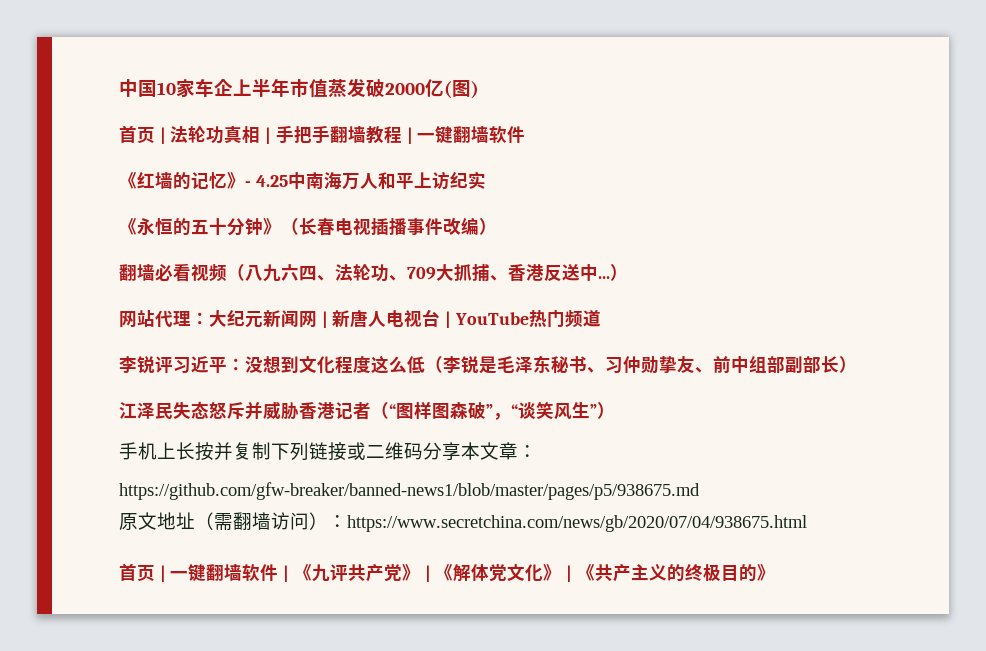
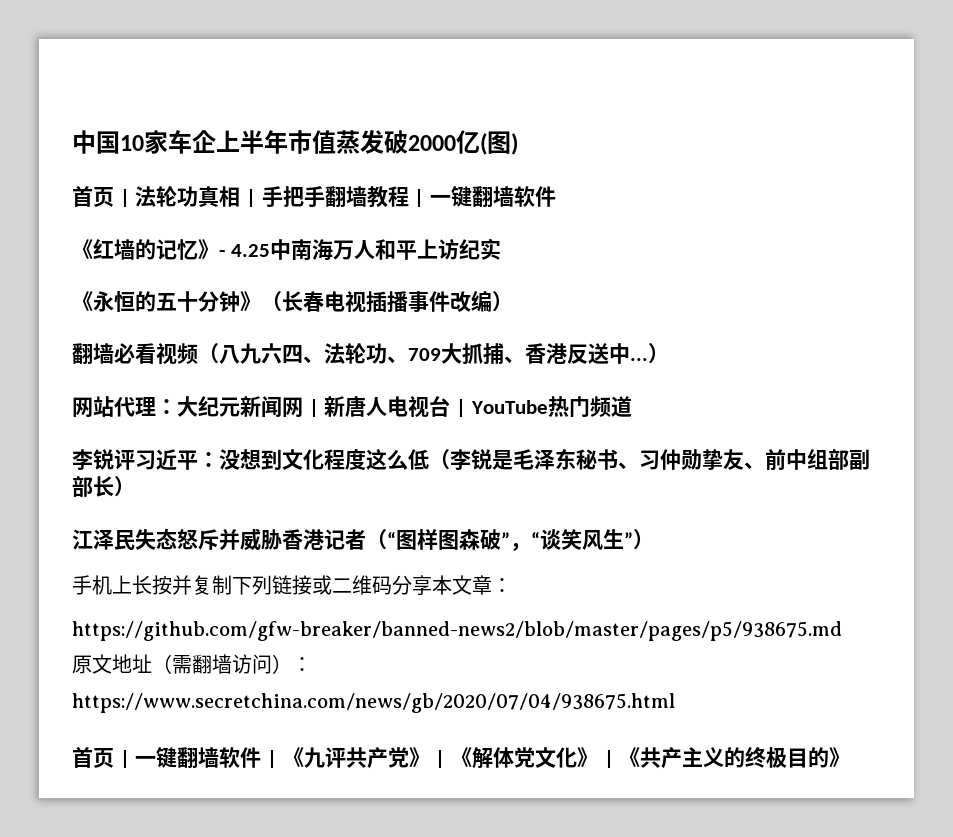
- https://github.com/gfw-breaker/banned-news1/blob/master/pages/p5/938675.md
+ https://github.com/gfw-breaker/banned-news2/blob/master/pages/p5/938675.md

